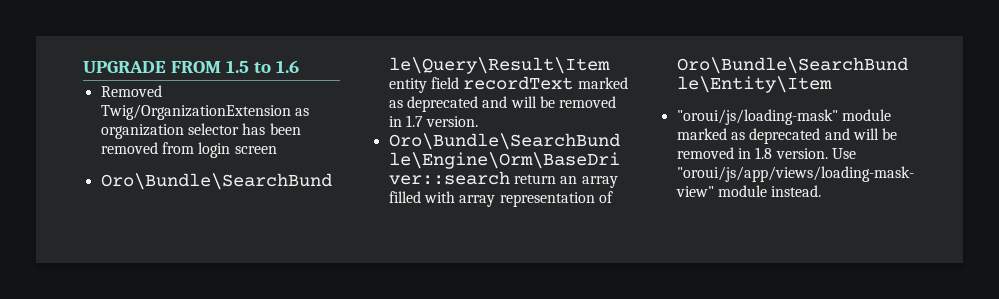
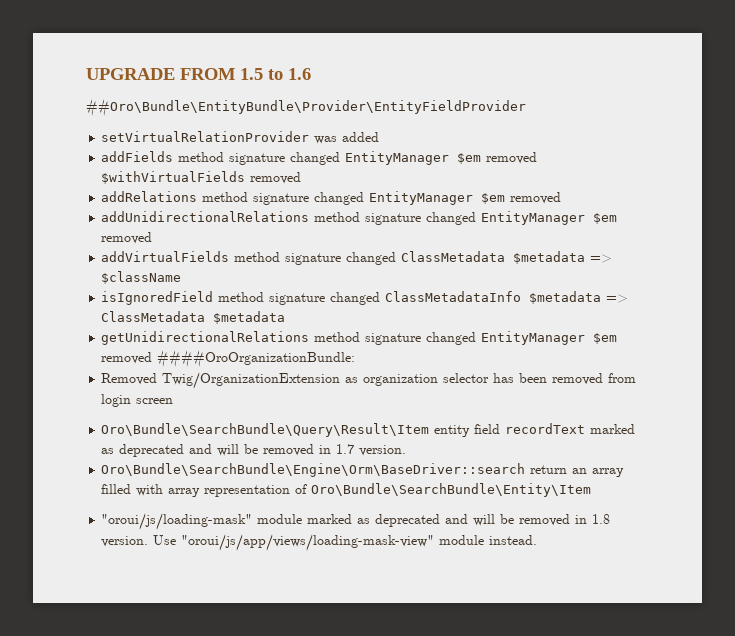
+ ##Oro\Bundle\EntityBundle\Provider\EntityFieldProvider
+ setVirtualRelationProvider was added
+ addFields method signature changed EntityManager $em removed $withVirtualFields removed
+ addRelations method signature changed EntityManager $em removed
+ addUnidirectionalRelations method signature changed EntityManager $em removed
+ addVirtualFields method signature changed ClassMetadata $metadata => $className
+ isIgnoredField method signature changed ClassMetadataInfo $metadata => ClassMetadata $metadata
+ getUnidirectionalRelations method signature changed EntityManager $em removed ####OroOrganizationBundle:

